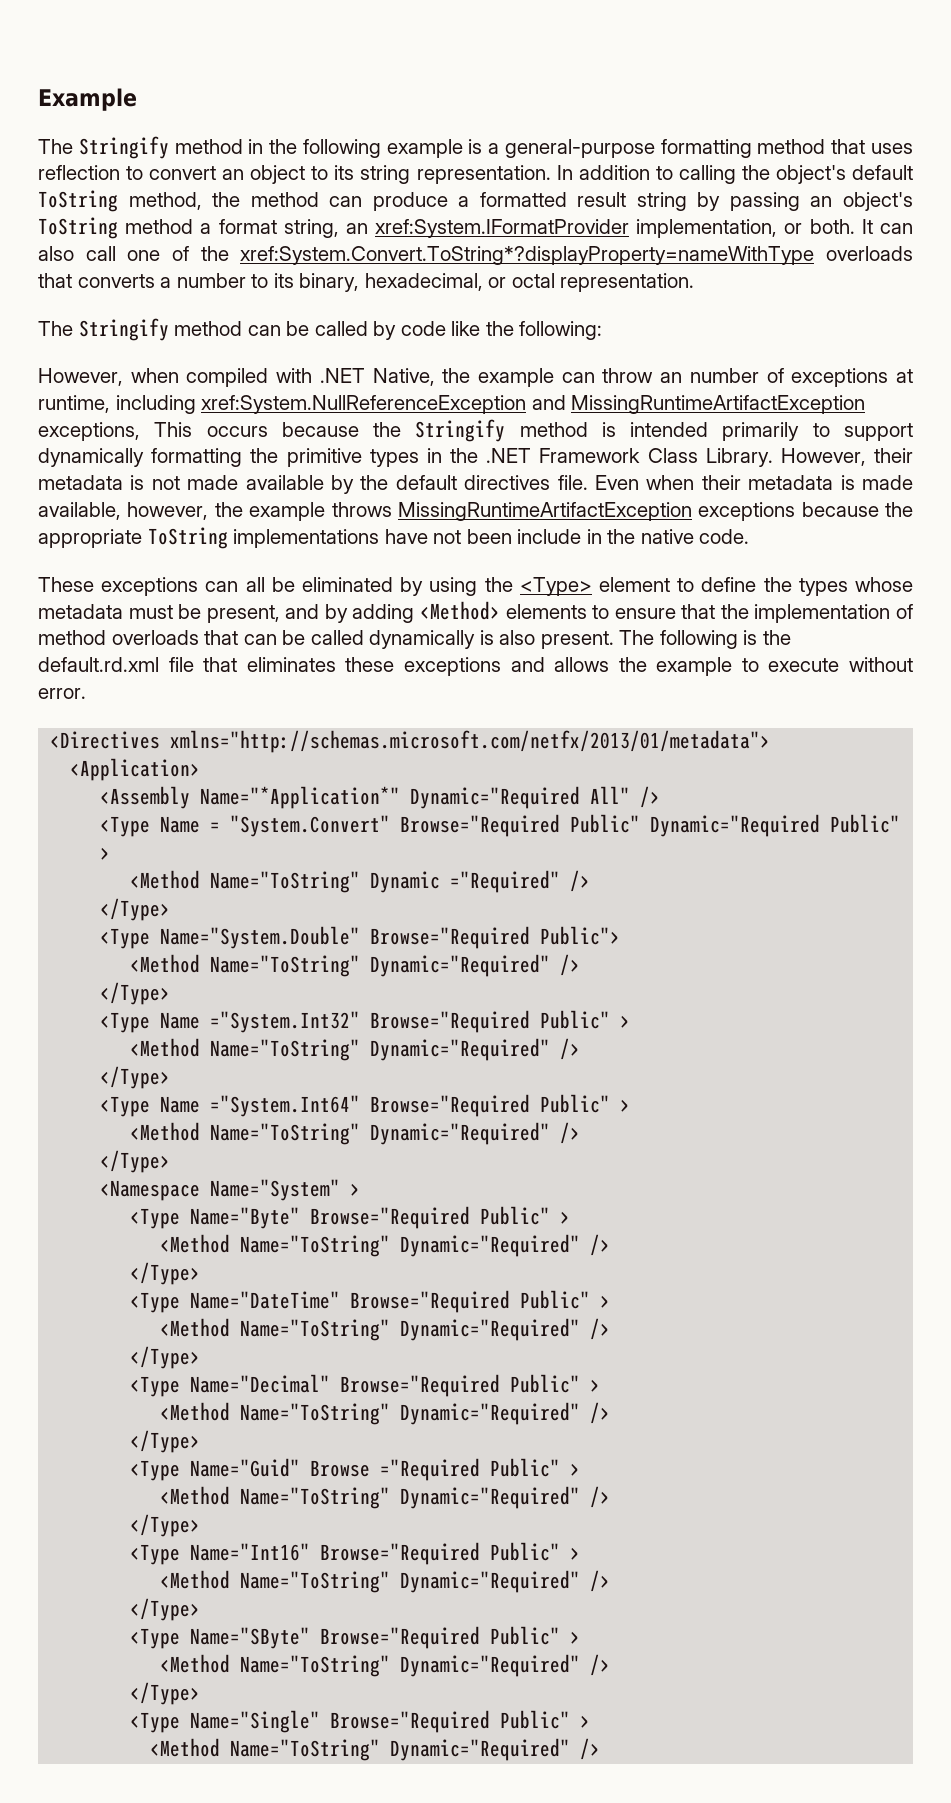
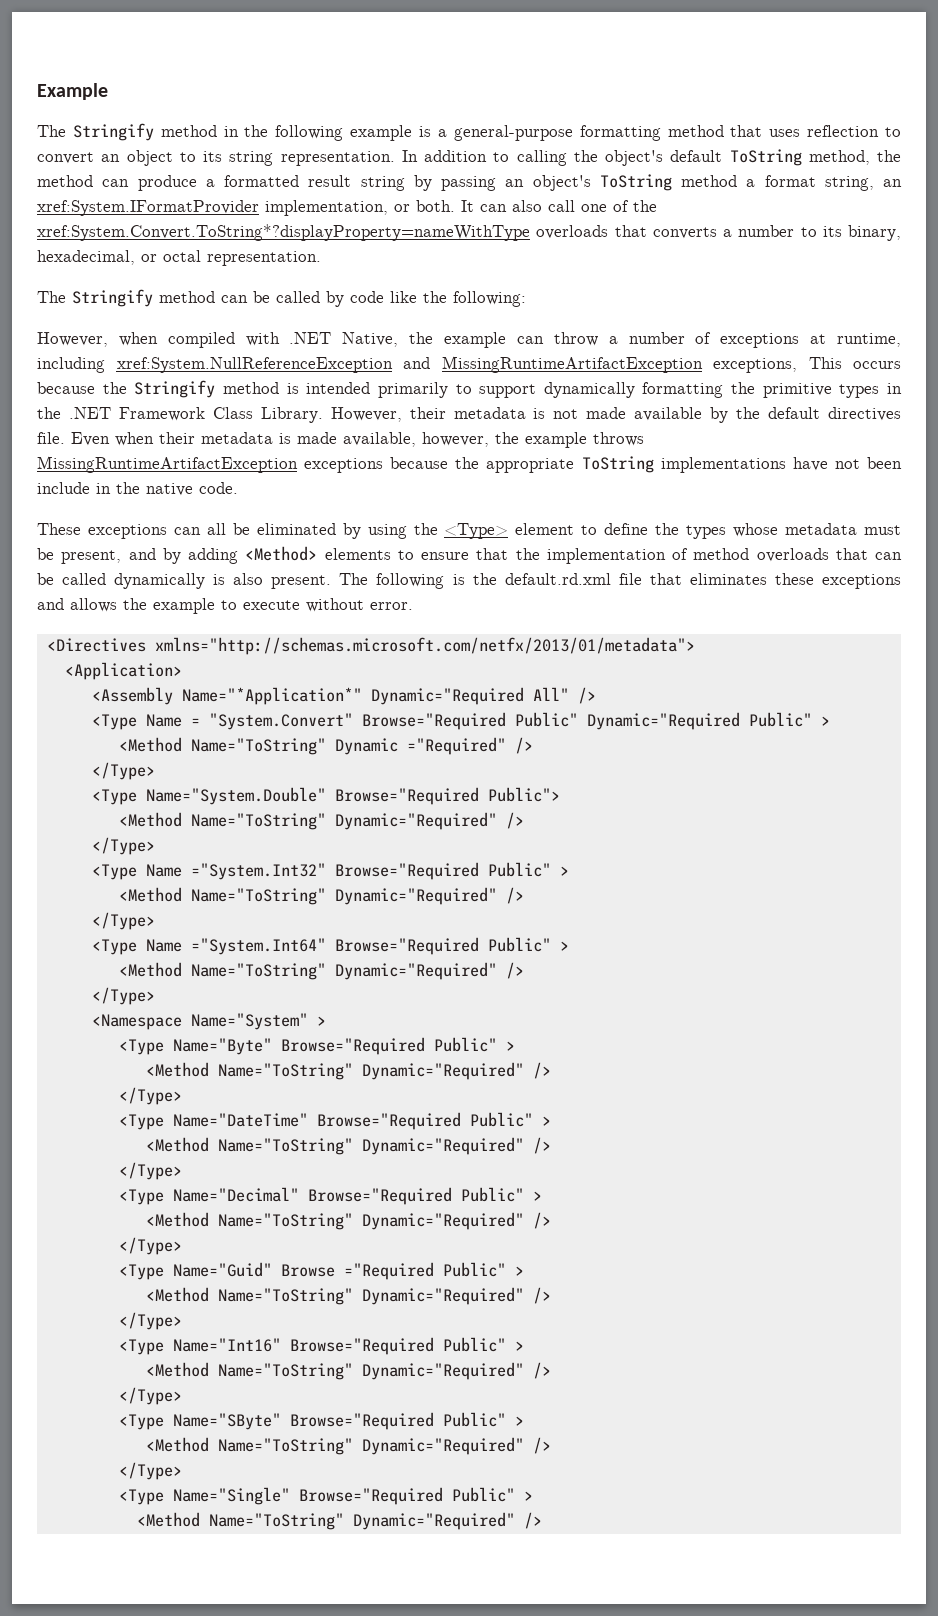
- However, when compiled with .NET Native, the example can throw an number of exceptions at runtime, including xref:System.NullReferenceException and MissingRuntimeArtifactException exceptions, This occurs because the Stringify method is intended primarily to support dynamically formatting the primitive types in the .NET Framework Class Library.
+ However, when compiled with .NET Native, the example can throw a number of exceptions at runtime, including xref:System.NullReferenceException and MissingRuntimeArtifactException exceptions, This occurs because the Stringify method is intended primarily to support dynamically formatting the primitive types in the .NET Framework Class Library.

